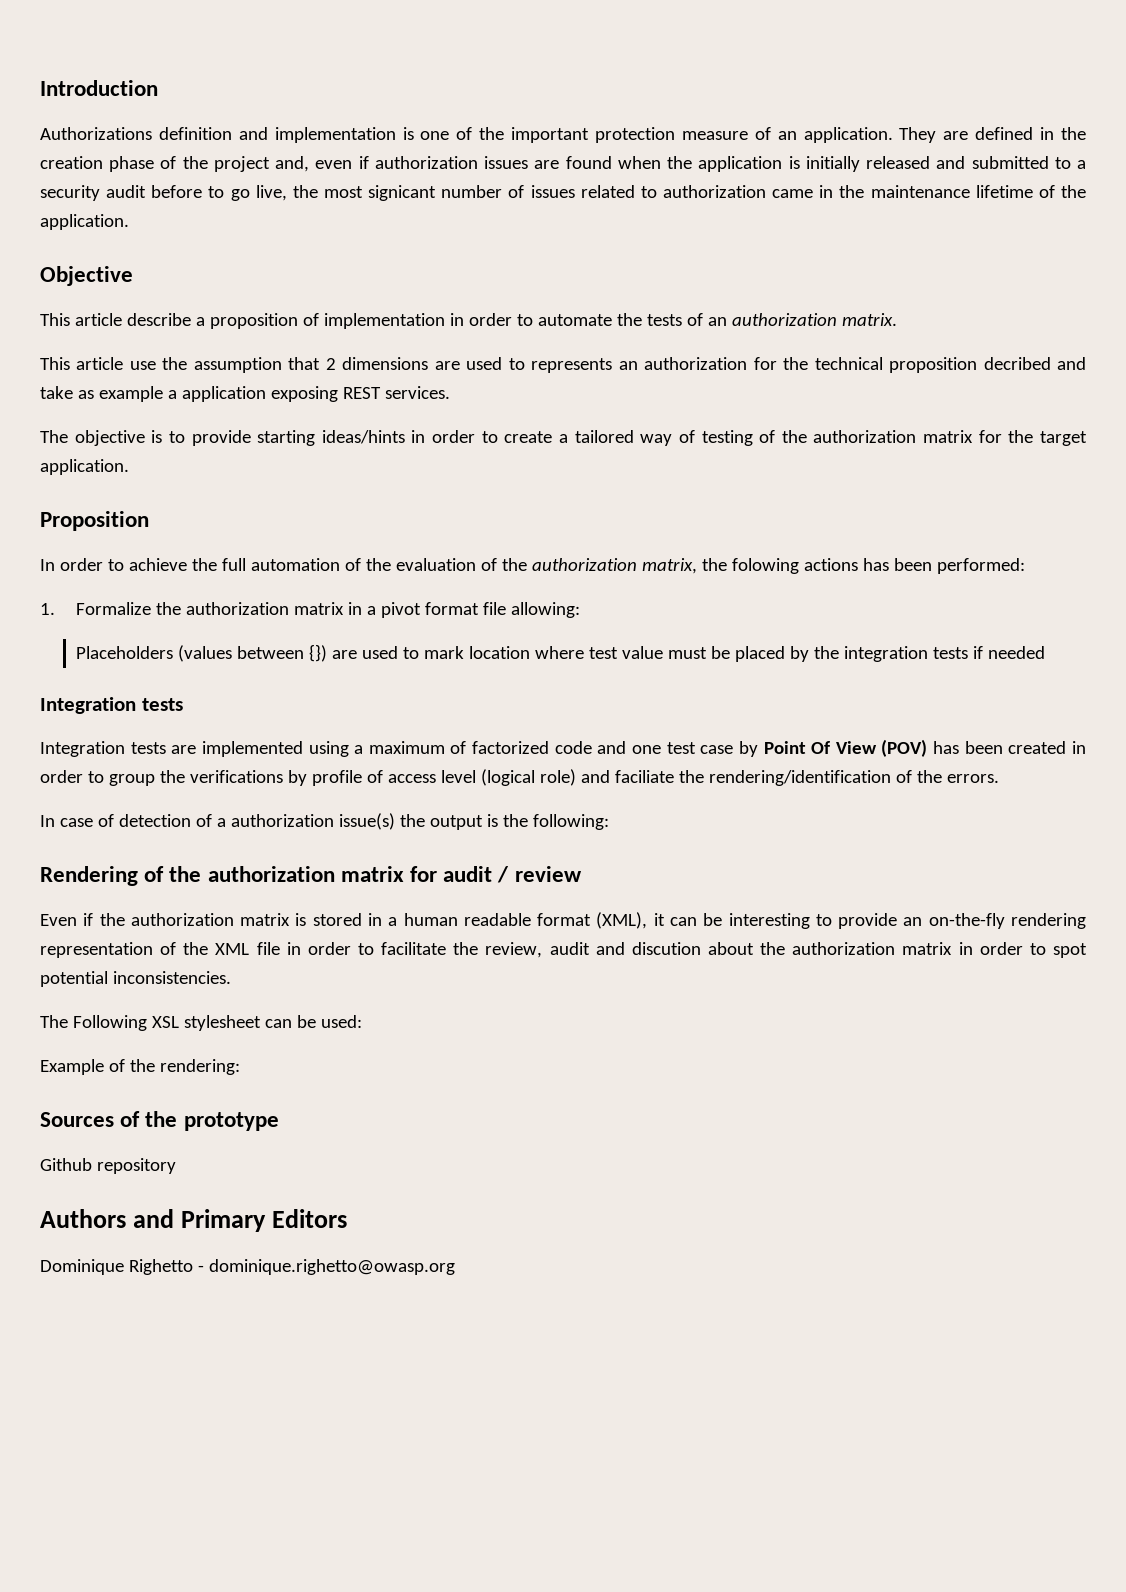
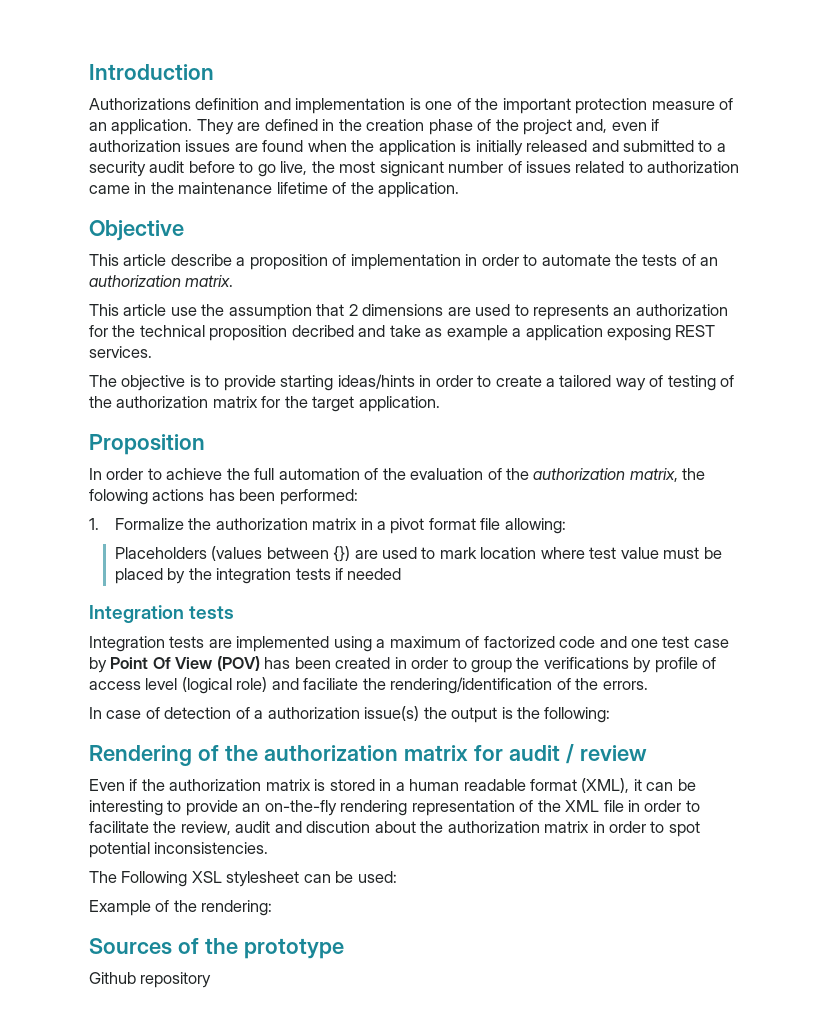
- Authors and Primary Editors
- Dominique Righetto - dominique.righetto@owasp.org

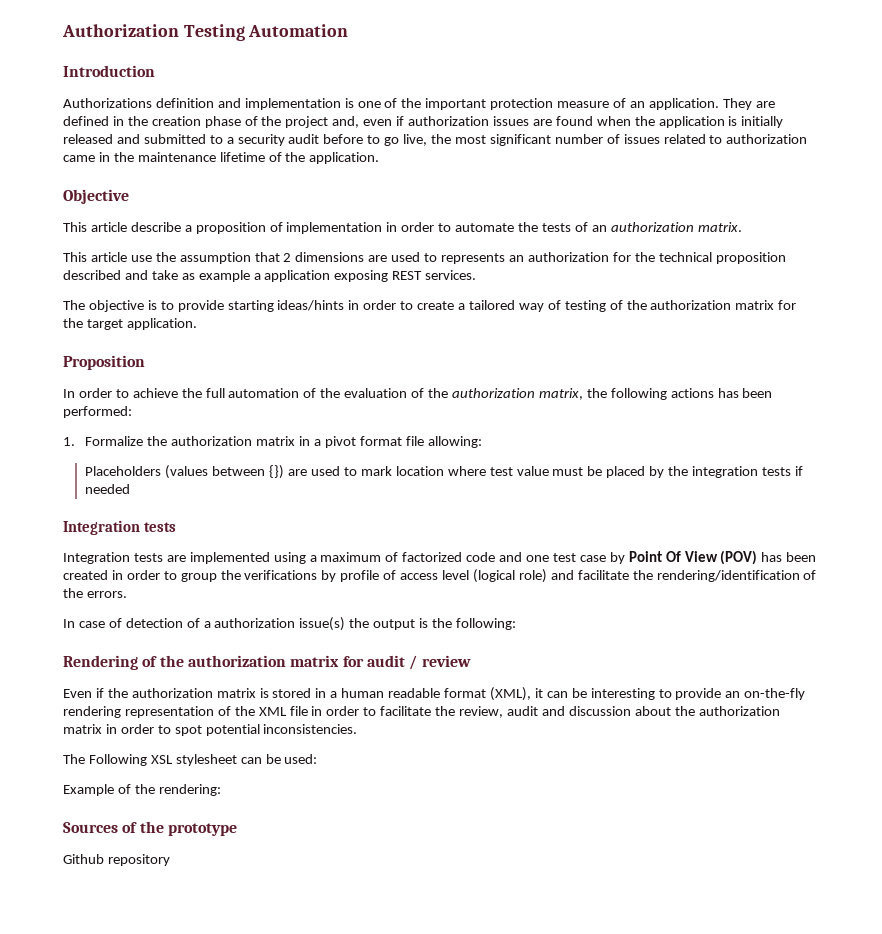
+ Authorization Testing Automation
- They are defined in the creation phase of the project and, even if authorization issues are found when the application is initially released and submitted to a security audit before to go live, the most signicant number of issues related to authorization came in the maintenance lifetime of the application.
+ They are defined in the creation phase of the project and, even if authorization issues are found when the application is initially released and submitted to a security audit before to go live, the most significant number of issues related to authorization came in the maintenance lifetime of the application.
- This article use the assumption that 2 dimensions are used to represents an authorization for the technical proposition decribed and take as example a application exposing REST services.
+ This article use the assumption that 2 dimensions are used to represents an authorization for the technical proposition described and take as example a application exposing REST services.
- In order to achieve the full automation of the evaluation of the authorization matrix, the folowing actions has been performed:
+ In order to achieve the full automation of the evaluation of the authorization matrix, the following actions has been performed:
- Integration tests are implemented using a maximum of factorized code and one test case by Point Of View (POV) has been created in order to group the verifications by profile of access level (logical role) and faciliate the rendering/identification of the errors.
+ Integration tests are implemented using a maximum of factorized code and one test case by Point Of View (POV) has been created in order to group the verifications by profile of access level (logical role) and facilitate the rendering/identification of the errors.
- Even if the authorization matrix is stored in a human readable format (XML), it can be interesting to provide an on-the-fly rendering representation of the XML file in order to facilitate the review, audit and discution about the authorization matrix in order to spot potential inconsistencies.
+ Even if the authorization matrix is stored in a human readable format (XML), it can be interesting to provide an on-the-fly rendering representation of the XML file in order to facilitate the review, audit and discussion about the authorization matrix in order to spot potential inconsistencies.

